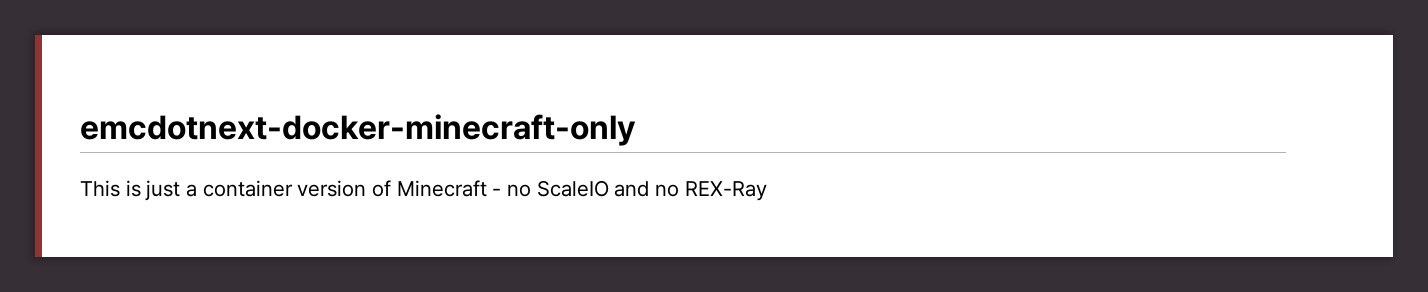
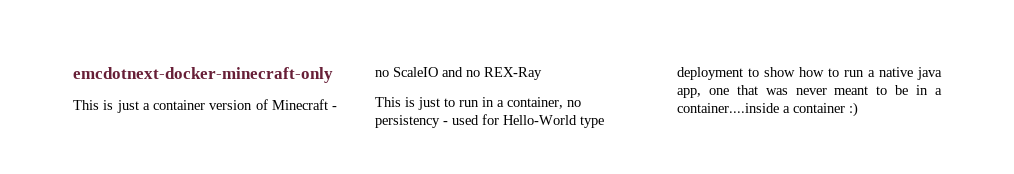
+ This is just to run in a container, no persistency - used for Hello-World type deployment to show how to run a native java app, one that was never meant to be in a container....inside a container :)

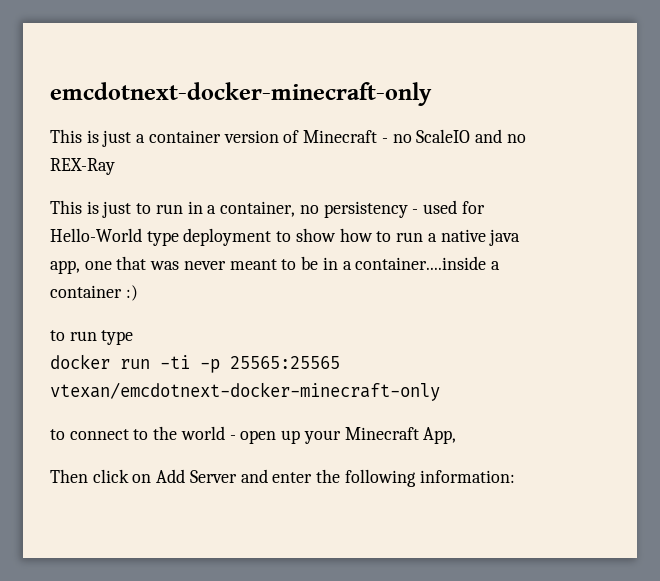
+ to run type
+ docker run -ti -p 25565:25565 vtexan/emcdotnext-docker-minecraft-only
+ to connect to the world - open up your Minecraft App,
+ Then click on Add Server and enter the following information:

